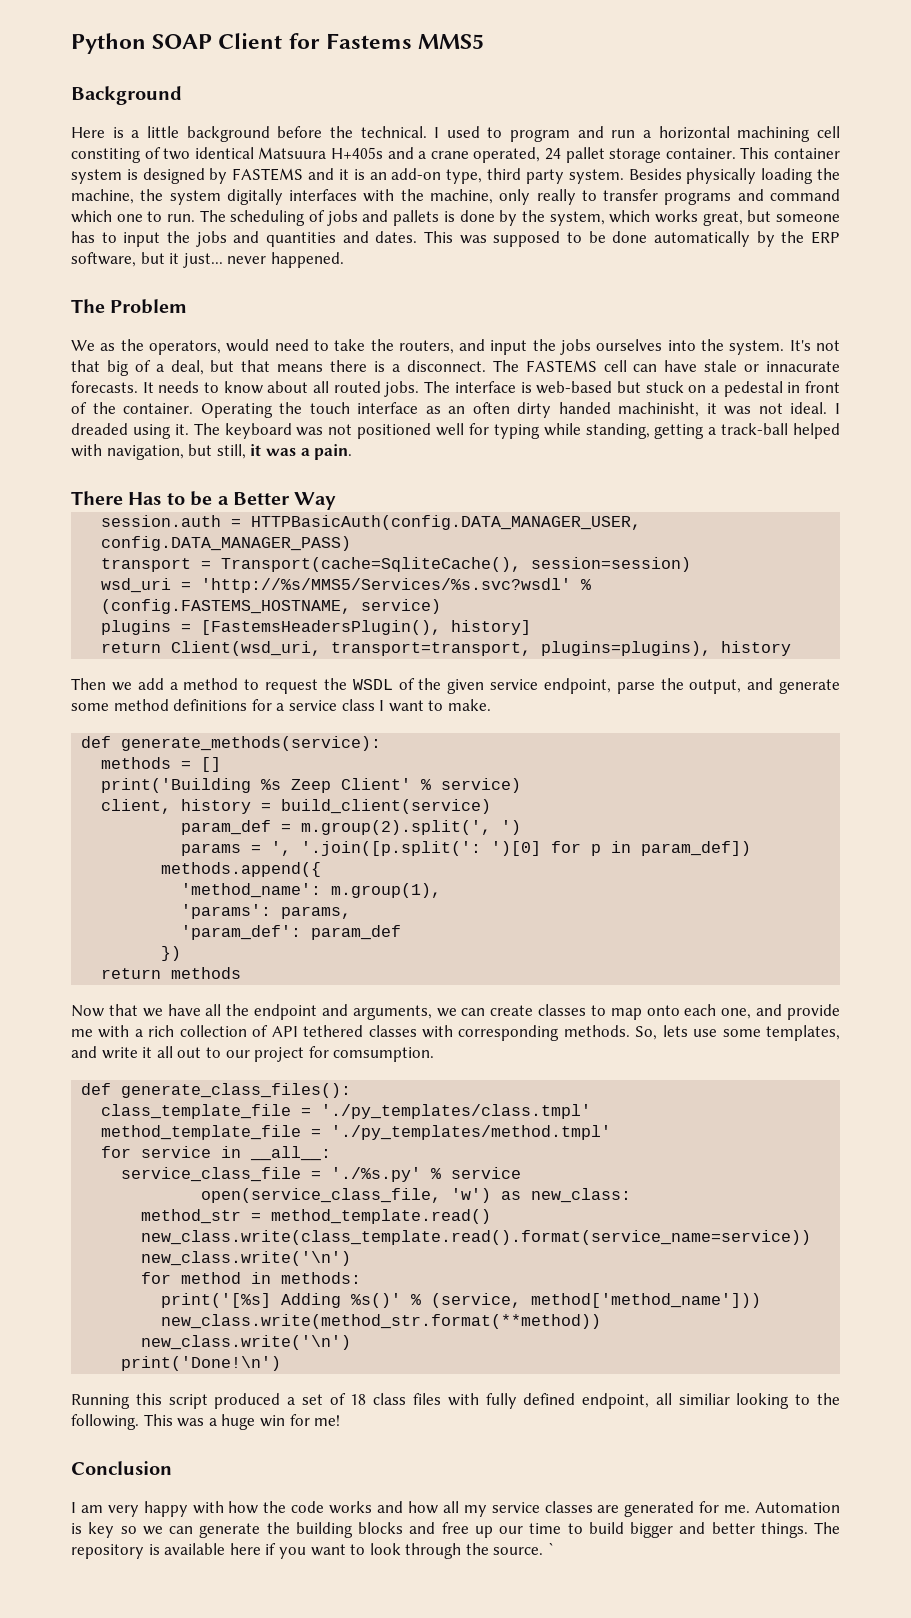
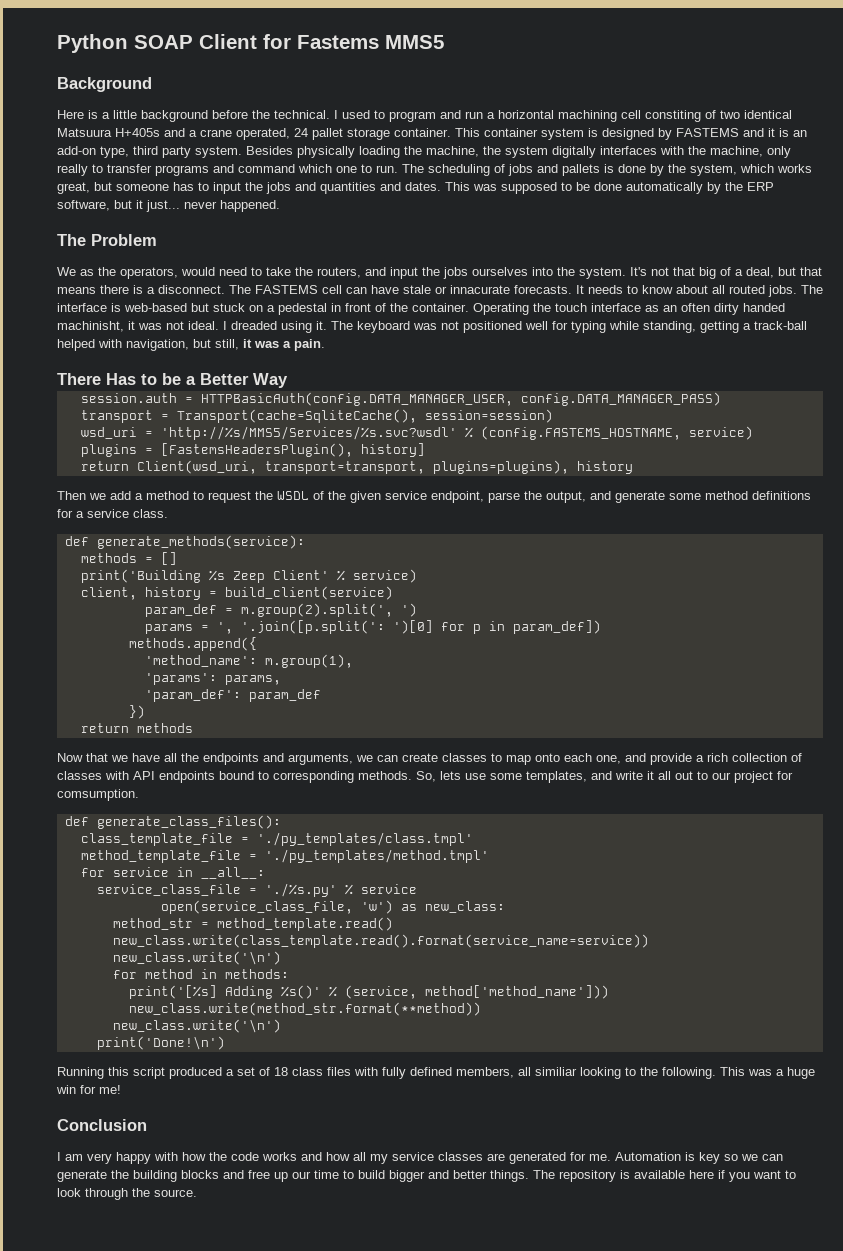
- Then we add a method to request the WSDL of the given service endpoint, parse the output, and generate some method definitions for a service class I want to make.
+ Then we add a method to request the WSDL of the given service endpoint, parse the output, and generate some method definitions for a service class.
- Now that we have all the endpoint and arguments, we can create classes to map onto each one, and provide me with a rich collection of API tethered classes with corresponding methods.
+ Now that we have all the endpoints and arguments, we can create classes to map onto each one, and provide a rich collection of classes with API endpoints bound to corresponding methods.
- Running this script produced a set of 18 class files with fully defined endpoint, all similiar looking to the following.
+ Running this script produced a set of 18 class files with fully defined members, all similiar looking to the following.
- `

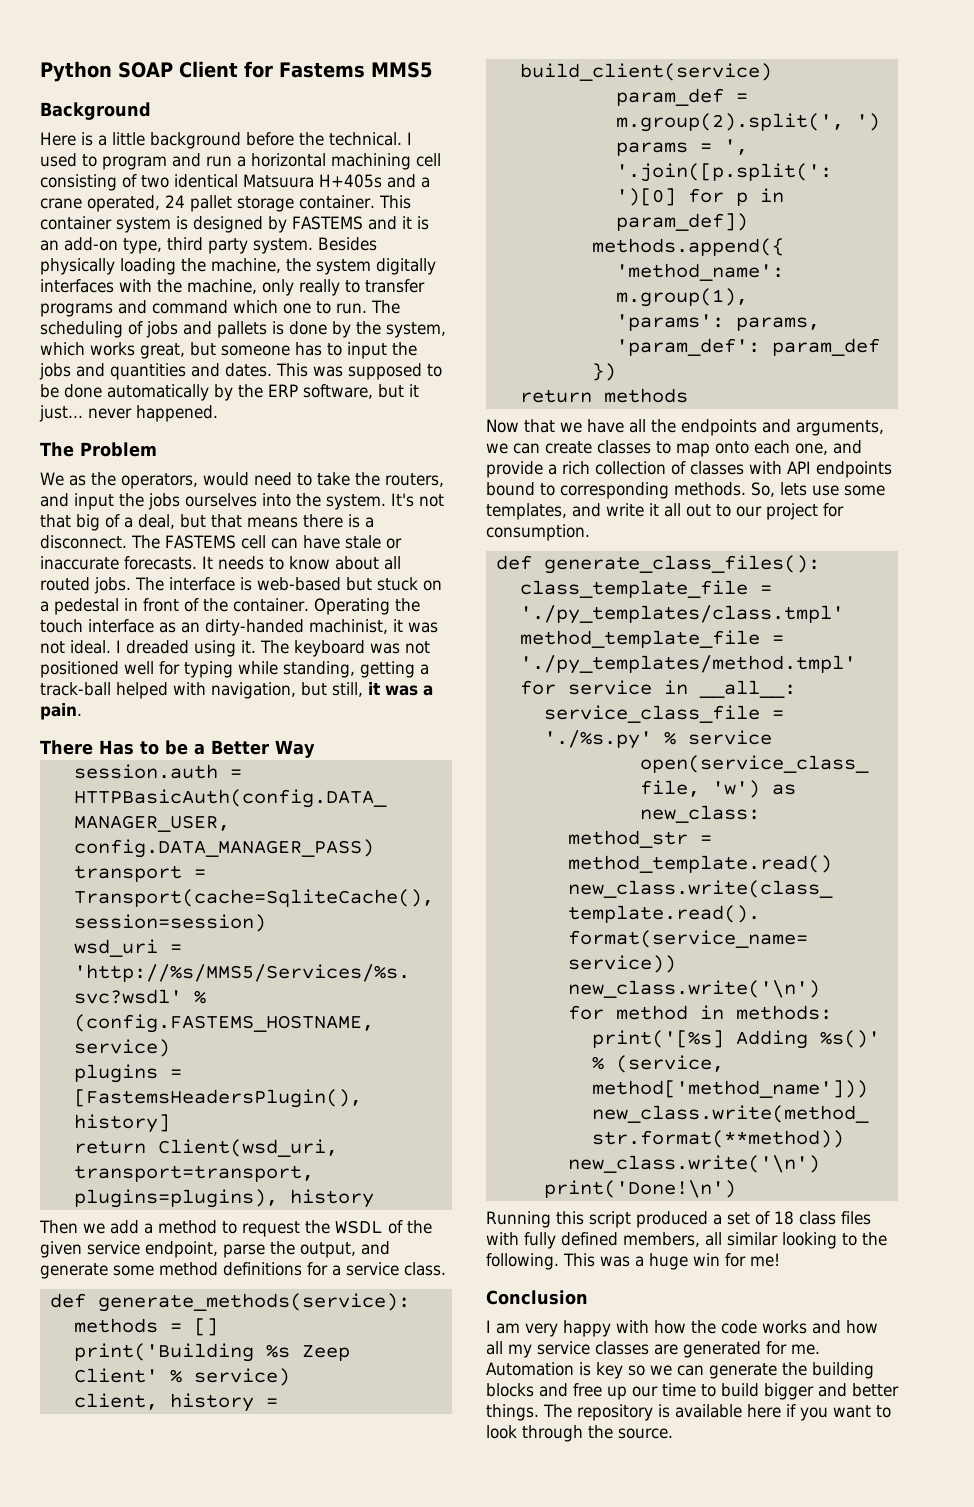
- I used to program and run a horizontal machining cell constiting of two identical Matsuura H+405s and a crane operated, 24 pallet storage container.
+ I used to program and run a horizontal machining cell consisting of two identical Matsuura H+405s and a crane operated, 24 pallet storage container.
- The FASTEMS cell can have stale or innacurate forecasts.
+ The FASTEMS cell can have stale or inaccurate forecasts.
- Operating the touch interface as an often dirty handed machinisht, it was not ideal.
+ Operating the touch interface as an dirty-handed machinist, it was not ideal.
- So, lets use some templates, and write it all out to our project for comsumption.
+ So, lets use some templates, and write it all out to our project for consumption.
- Running this script produced a set of 18 class files with fully defined members, all similiar looking to the following.
+ Running this script produced a set of 18 class files with fully defined members, all similar looking to the following.

